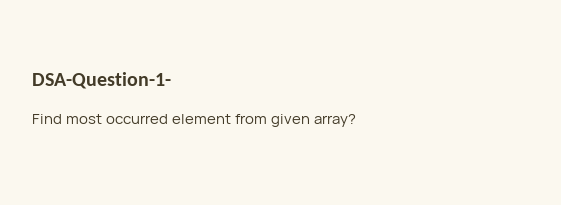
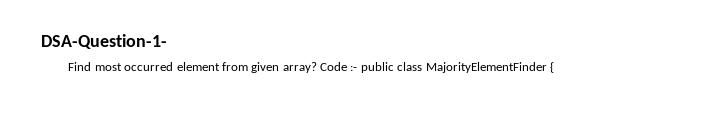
+ Code :- public class MajorityElementFinder {

